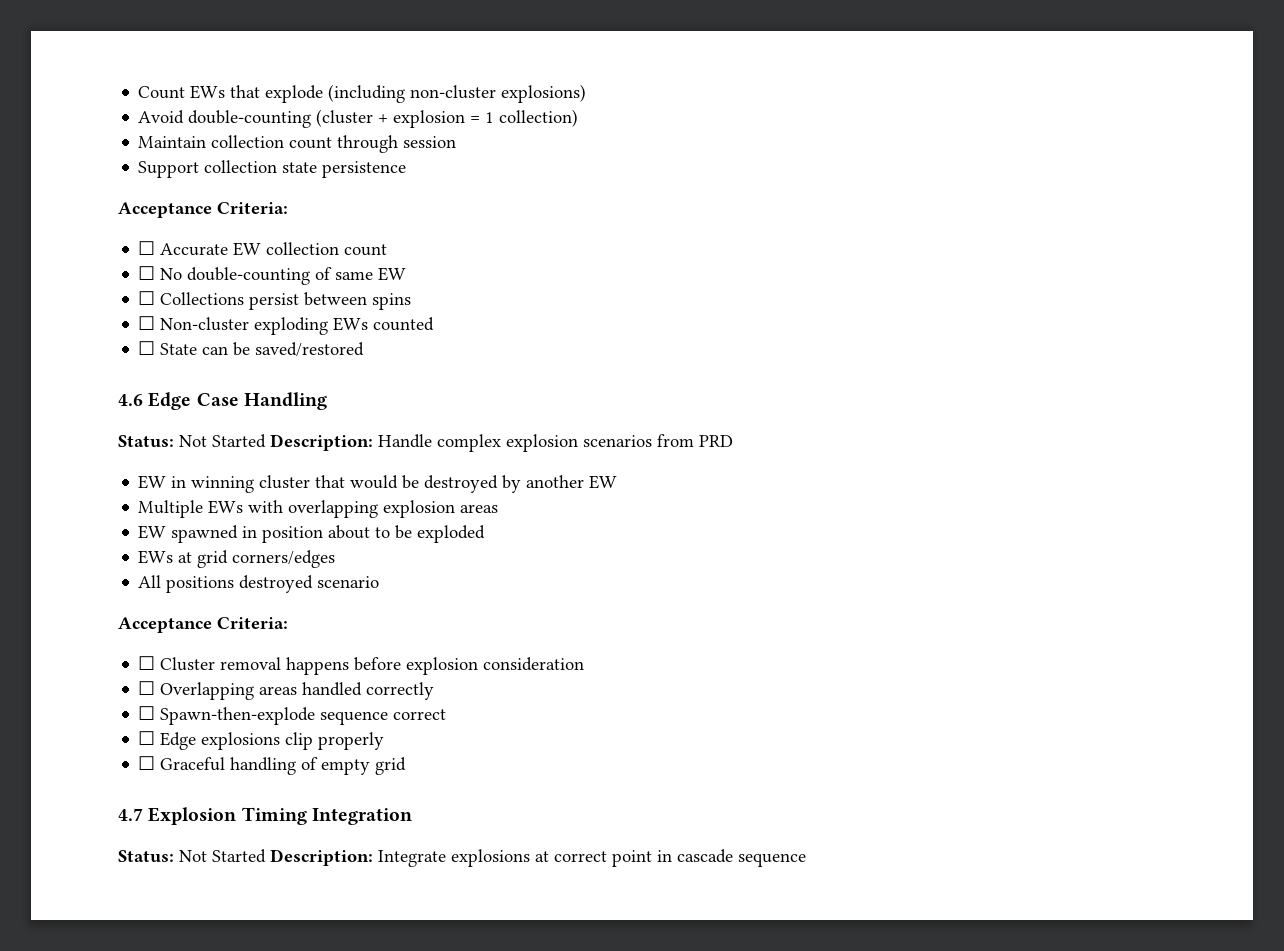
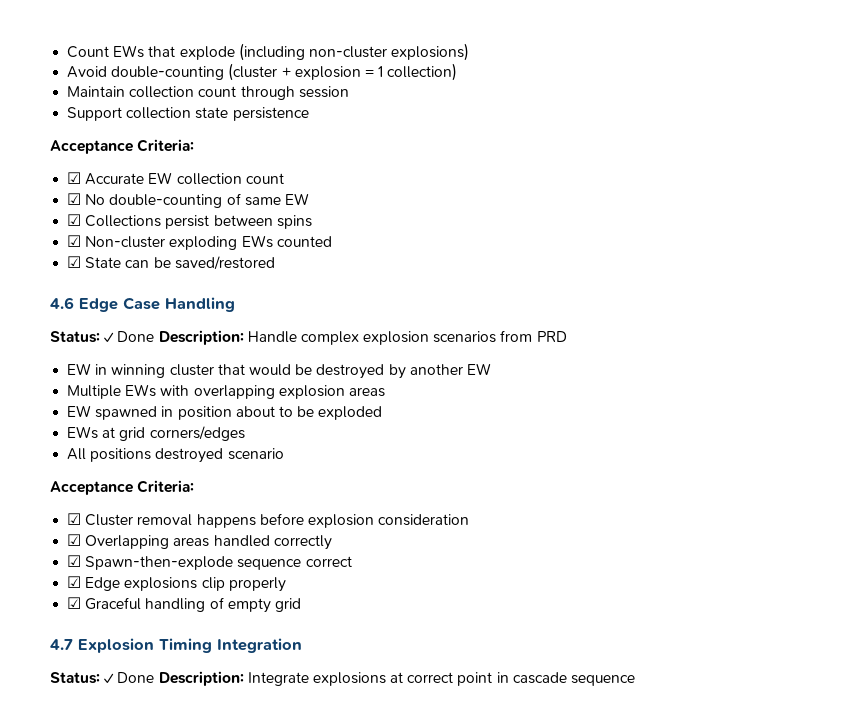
- ☐ Accurate EW collection count
+ ☑ Accurate EW collection count
- ☐ No double-counting of same EW
+ ☑ No double-counting of same EW
- ☐ Collections persist between spins
+ ☑ Collections persist between spins
- ☐ Non-cluster exploding EWs counted
+ ☑ Non-cluster exploding EWs counted
- ☐ State can be saved/restored
+ ☑ State can be saved/restored
- Status: Not Started Description: Handle complex explosion scenarios from PRD
+ Status: ✓ Done Description: Handle complex explosion scenarios from PRD
- ☐ Cluster removal happens before explosion consideration
+ ☑ Cluster removal happens before explosion consideration
- ☐ Overlapping areas handled correctly
+ ☑ Overlapping areas handled correctly
- ☐ Spawn-then-explode sequence correct
+ ☑ Spawn-then-explode sequence correct
- ☐ Edge explosions clip properly
+ ☑ Edge explosions clip properly
- ☐ Graceful handling of empty grid
+ ☑ Graceful handling of empty grid
- Status: Not Started Description: Integrate explosions at correct point in cascade sequence
+ Status: ✓ Done Description: Integrate explosions at correct point in cascade sequence

